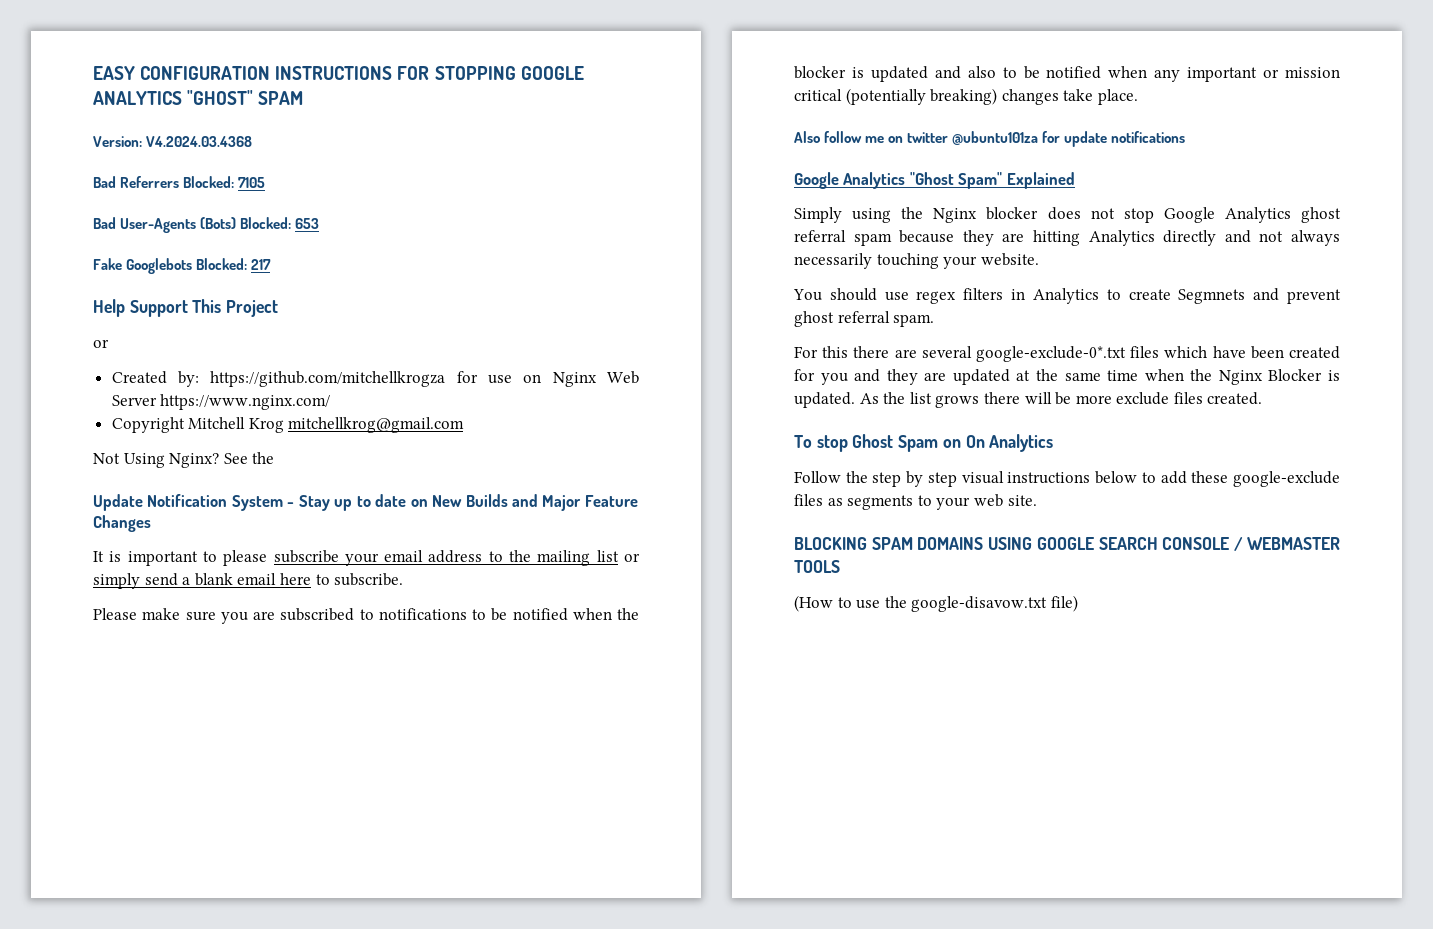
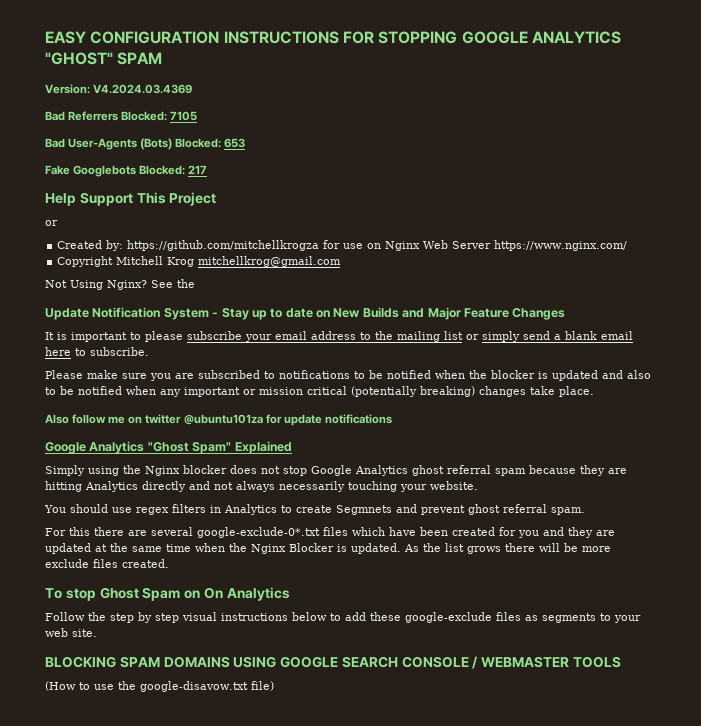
- Version: V4.2024.03.4368
+ Version: V4.2024.03.4369

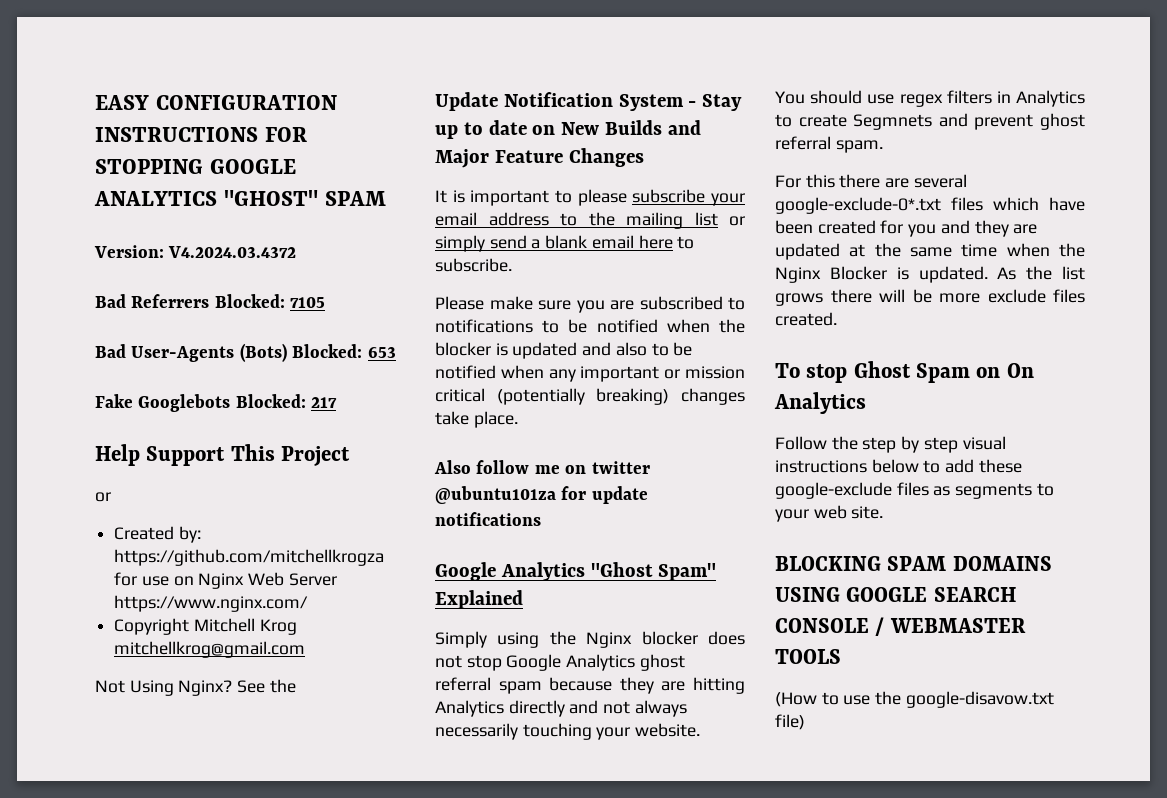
- Version: V4.2024.03.4369
+ Version: V4.2024.03.4372

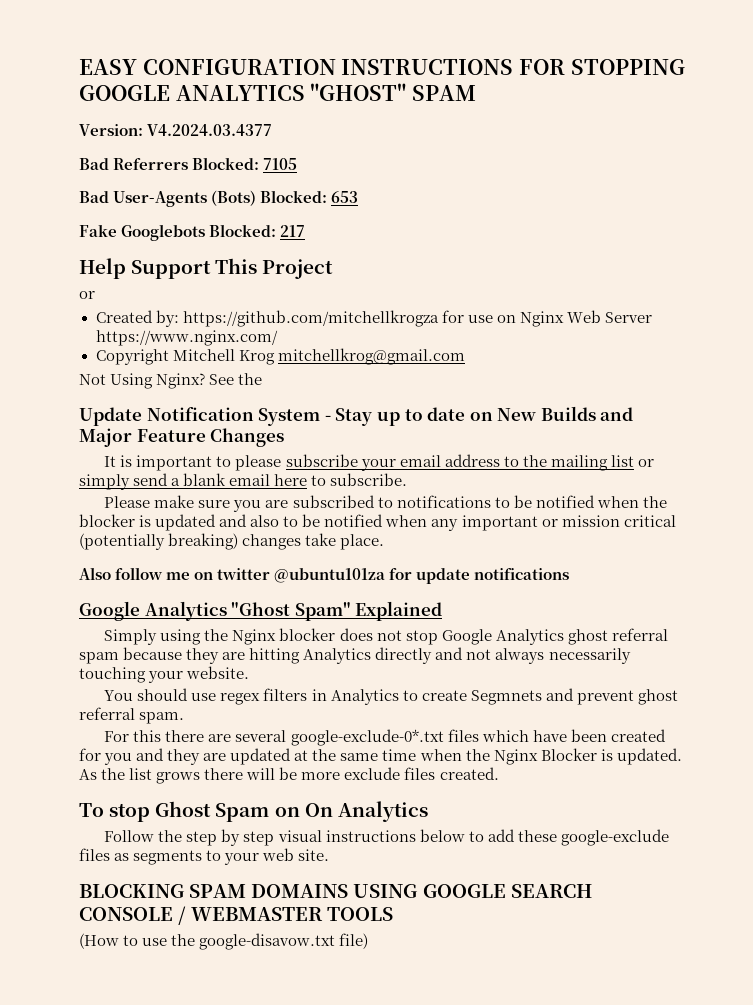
- Version: V4.2024.03.4372
+ Version: V4.2024.03.4377

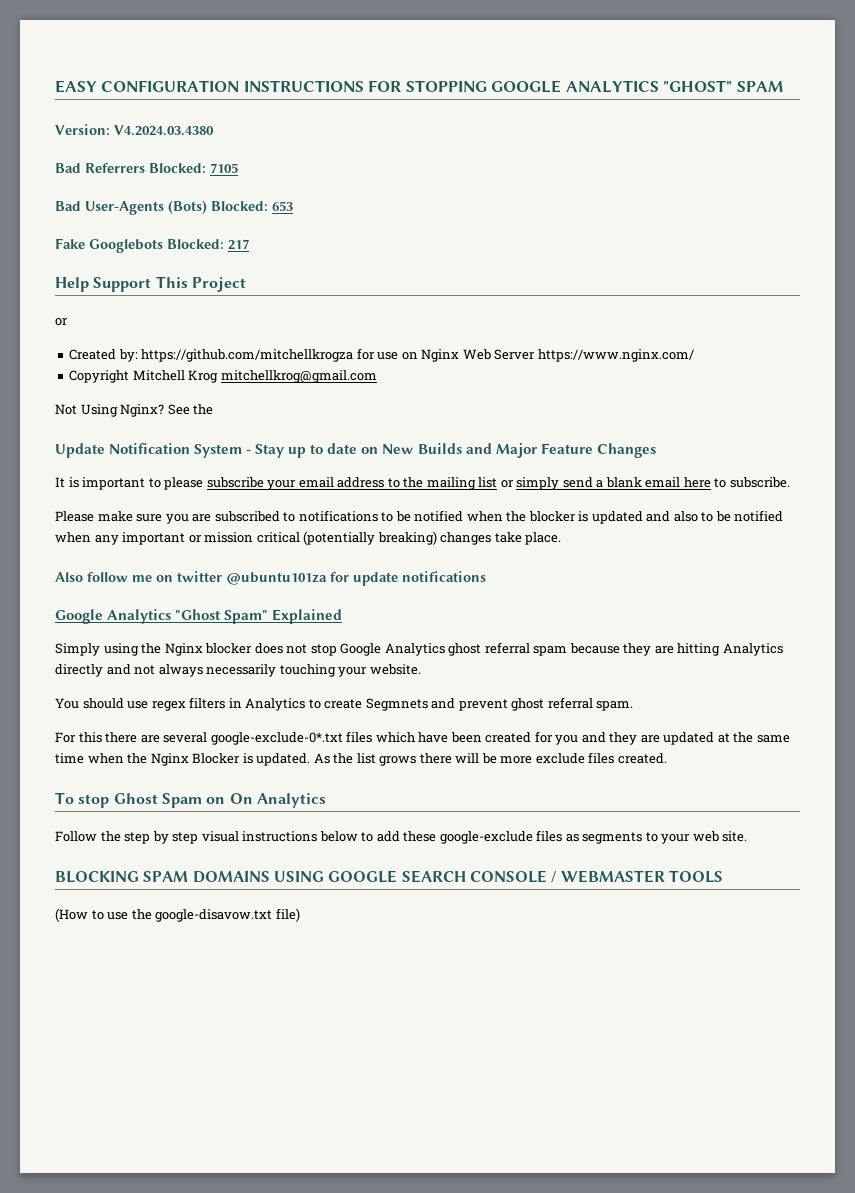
- Version: V4.2024.03.4377
+ Version: V4.2024.03.4380

